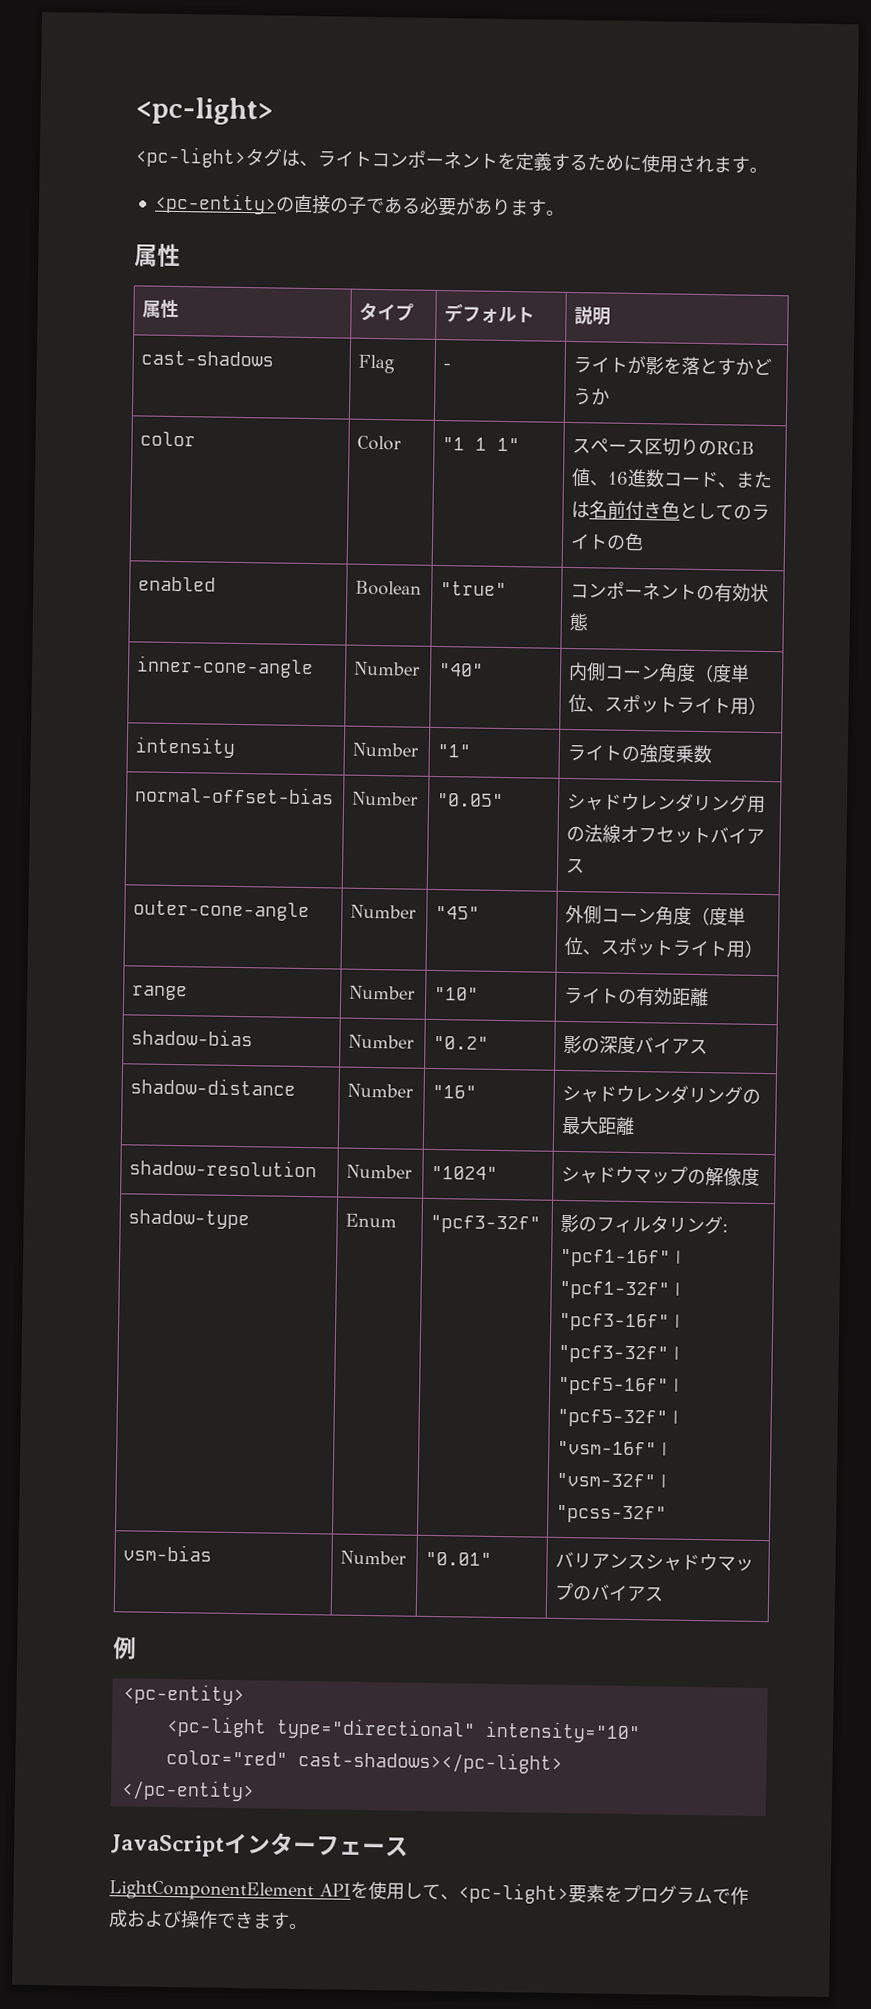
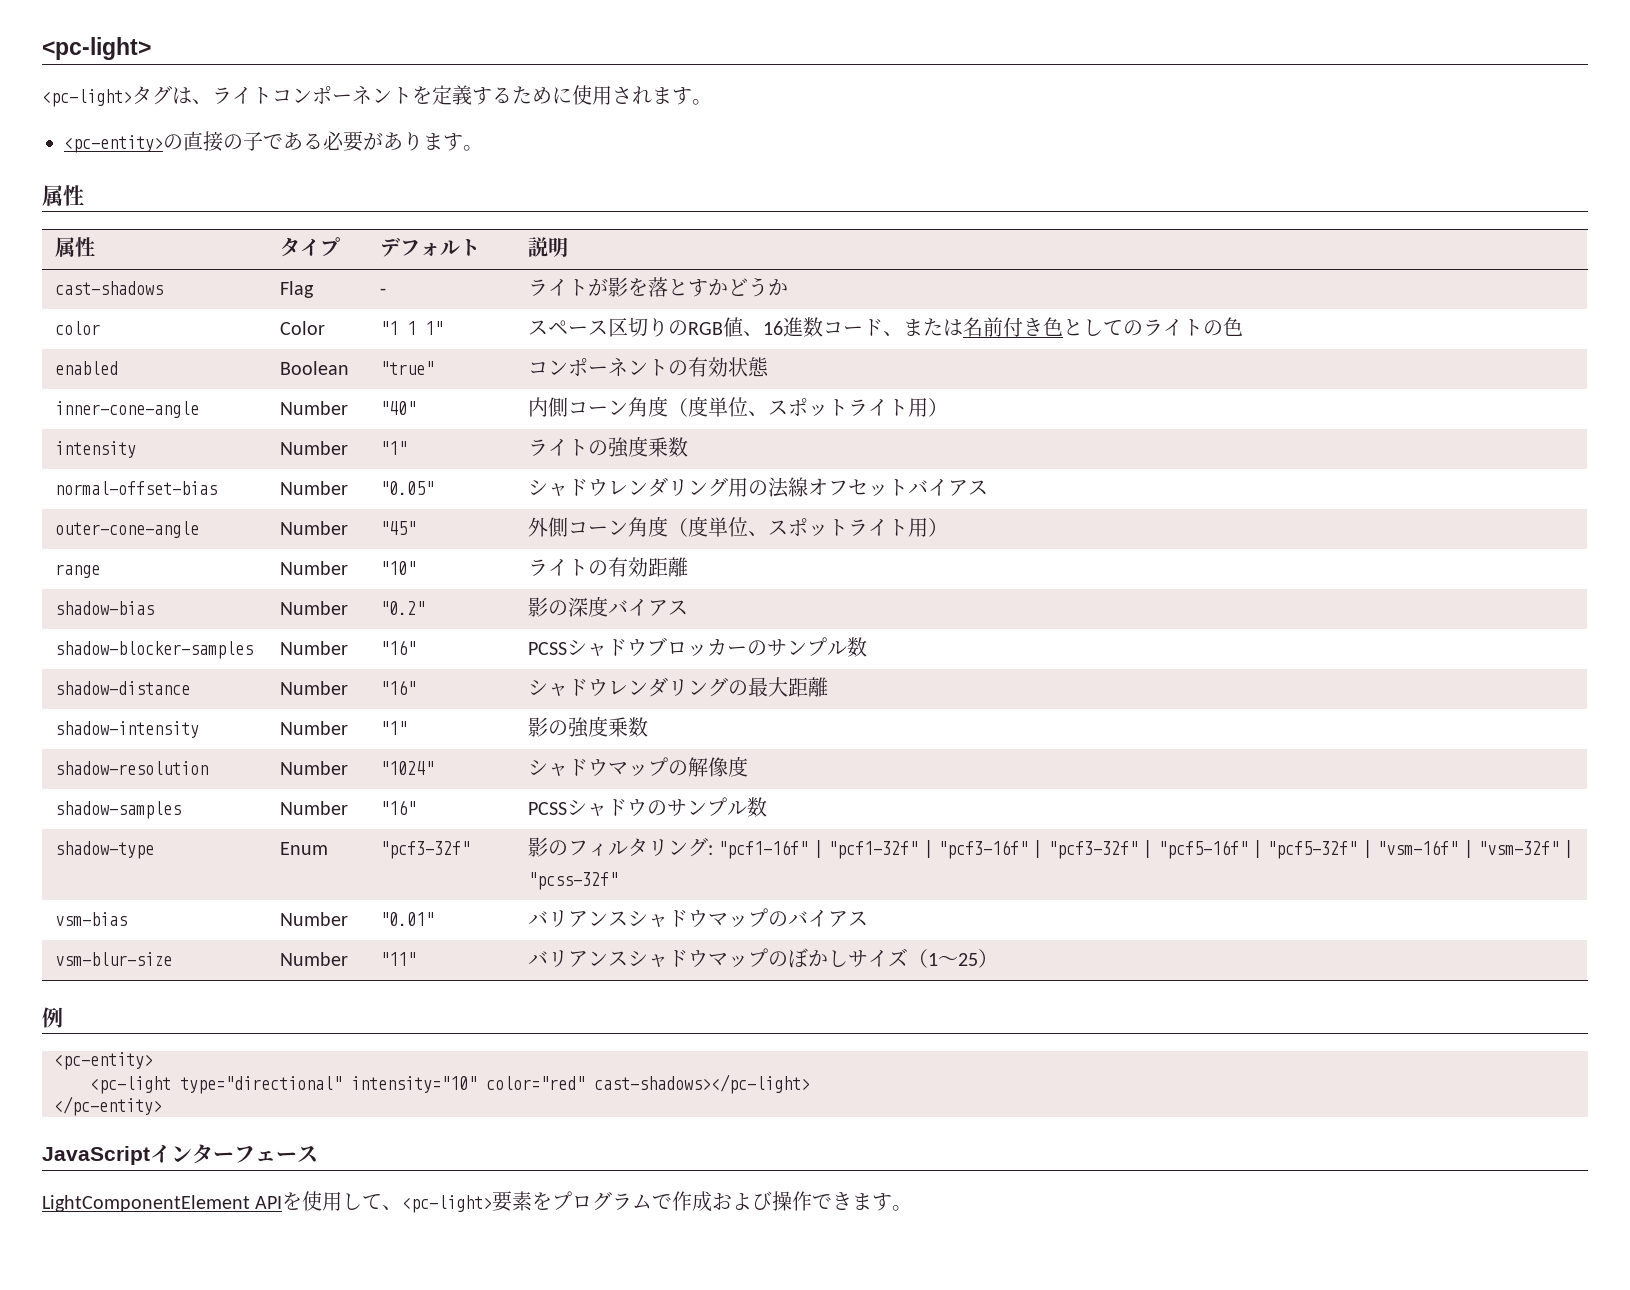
+ shadow-blocker-samples | Number | "16" | PCSSシャドウブロッカーのサンプル数
+ shadow-intensity | Number | "1" | 影の強度乗数
+ shadow-samples | Number | "16" | PCSSシャドウのサンプル数
+ vsm-blur-size | Number | "11" | バリアンスシャドウマップのぼかしサイズ（1〜25）

